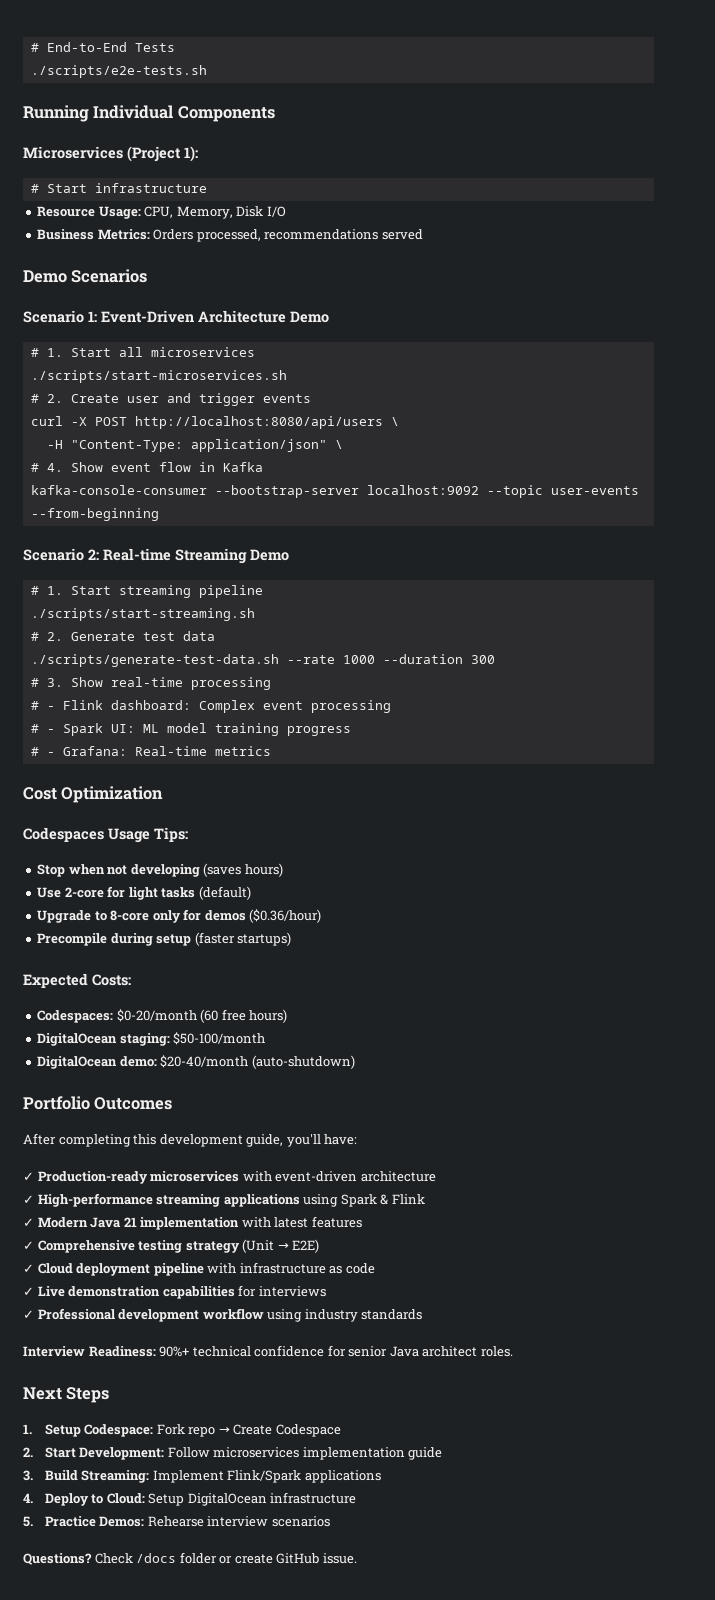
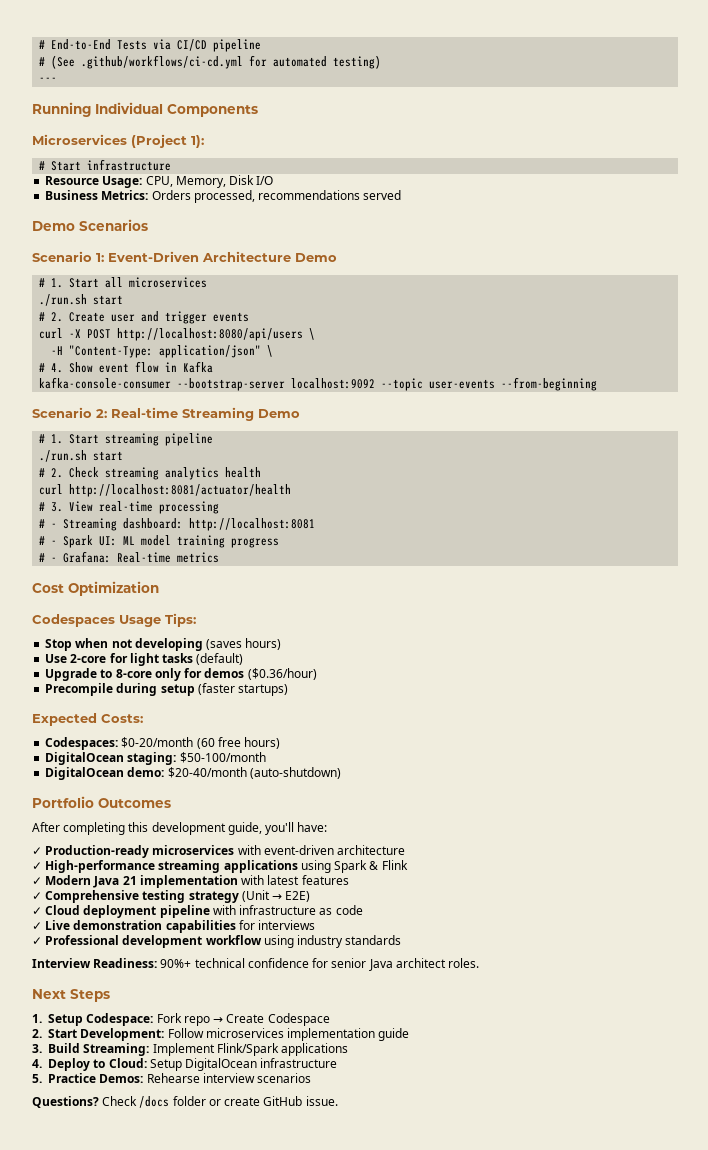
- # End-to-End Tests
- ./scripts/e2e-tests.sh
+ # End-to-End Tests via CI/CD pipeline
+ # (See .github/workflows/ci-cd.yml for automated testing)
+ ---
  # 1. Start all microservices
- ./scripts/start-microservices.sh
+ ./run.sh start
  # 1. Start streaming pipeline
- ./scripts/start-streaming.sh
- # 2. Generate test data
- ./scripts/generate-test-data.sh --rate 1000 --duration 300
+ ./run.sh start
+ # 2. Check streaming analytics health
+ curl http://localhost:8081/actuator/health
- # 3. Show real-time processing
+ # 3. View real-time processing
- # - Flink dashboard: Complex event processing
+ # - Streaming dashboard: http://localhost:8081

